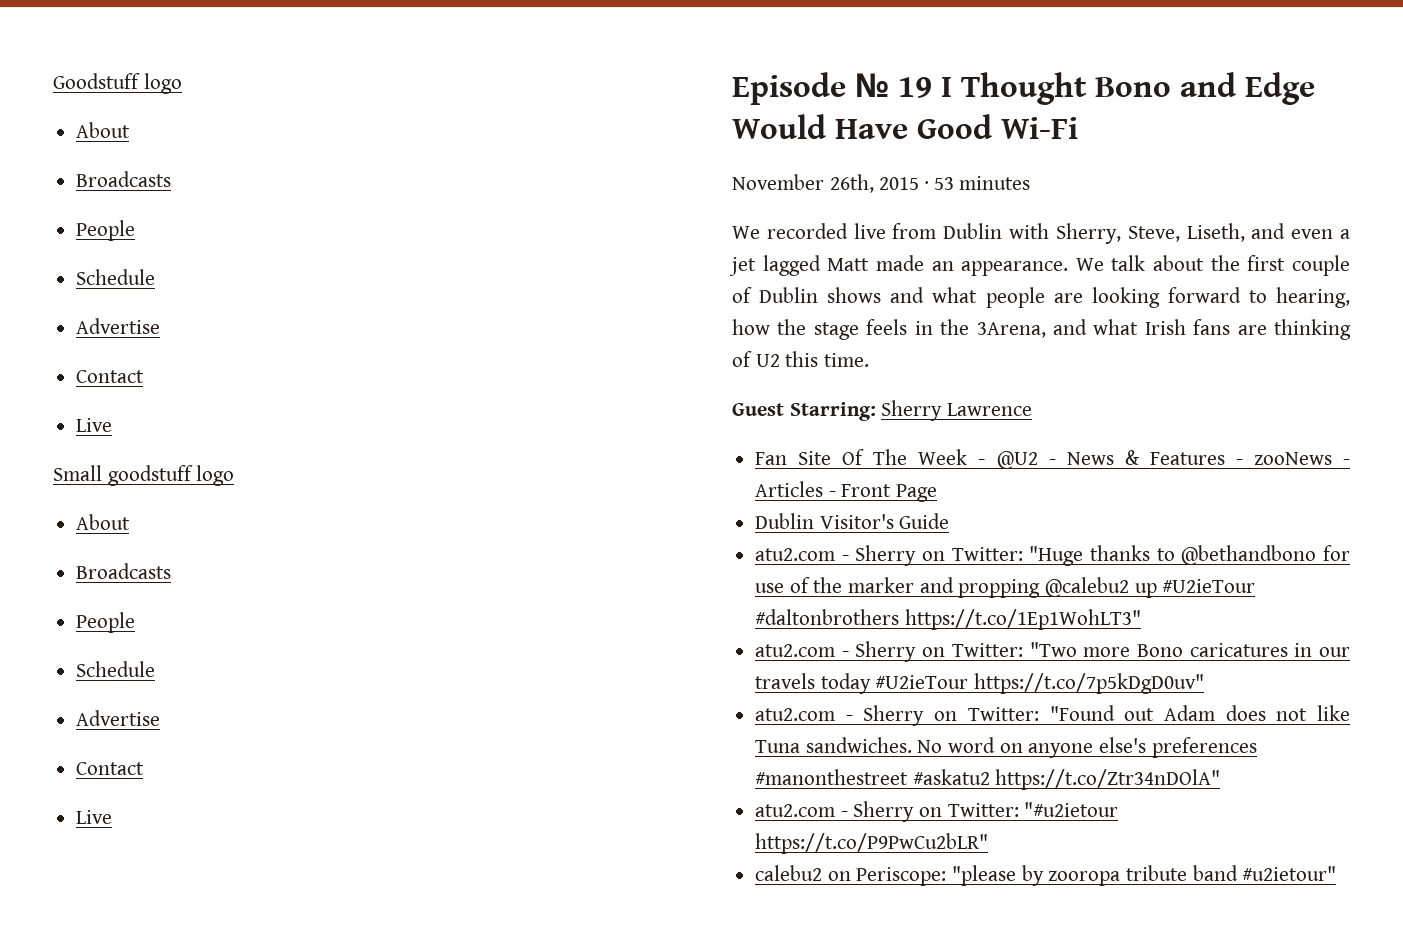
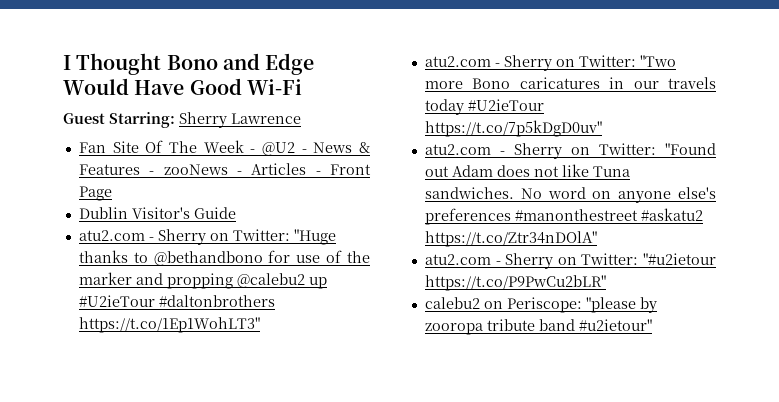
- Goodstuff logo
- About
- Broadcasts
- People
- Schedule
- Advertise
- Contact
- Live
- Small goodstuff logo
- About
- Broadcasts
- People
- Schedule
- Advertise
- Contact
- Live
- Episode № 19 I Thought Bono and Edge Would Have Good Wi-Fi
+ I Thought Bono and Edge Would Have Good Wi-Fi
- November 26th, 2015 · 53 minutes
- We recorded live from Dublin with Sherry, Steve, Liseth, and even a jet lagged Matt made an appearance. We talk about the first couple of Dublin shows and what people are looking forward to hearing, how the stage feels in the 3Arena, and what Irish fans are thinking of U2 this time.

